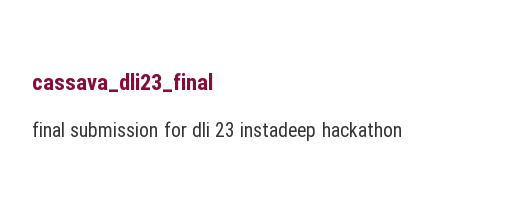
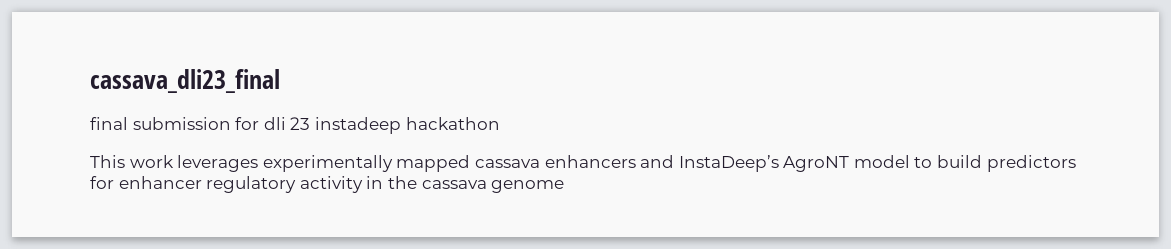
+ This work leverages experimentally mapped cassava enhancers and InstaDeep’s AgroNT model to build predictors for enhancer regulatory activity in the cassava genome

